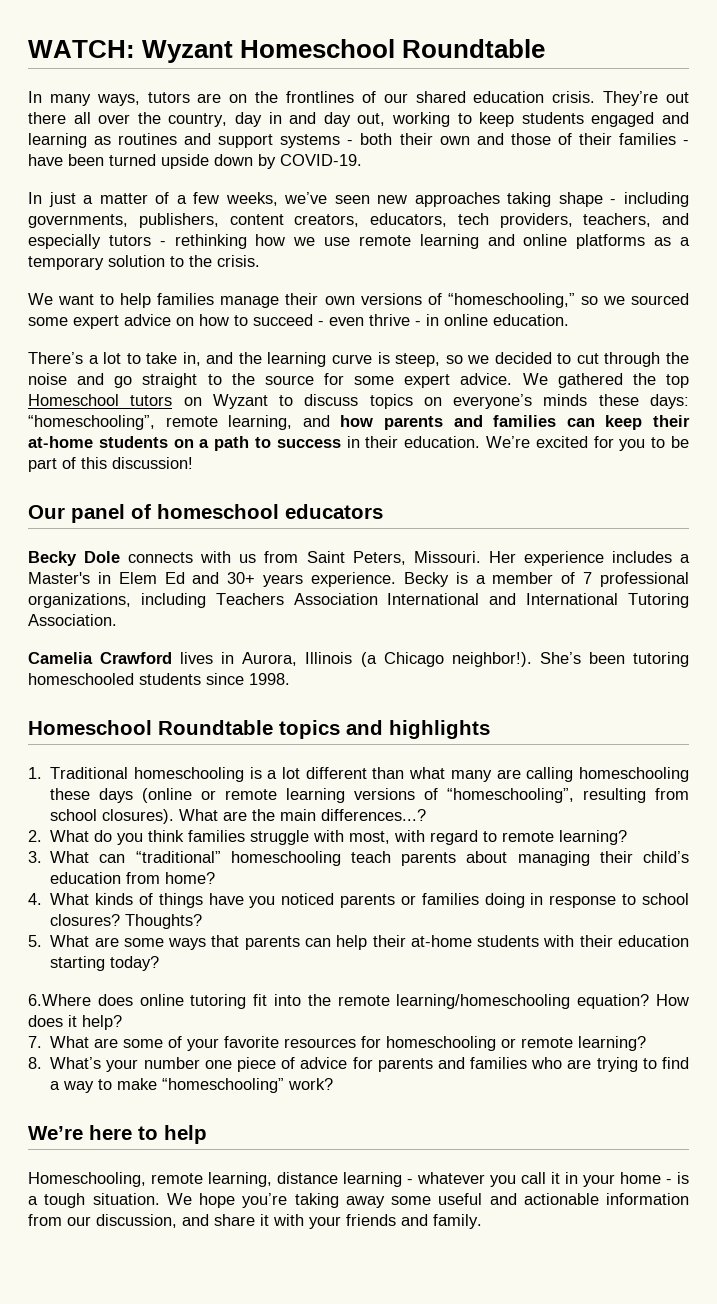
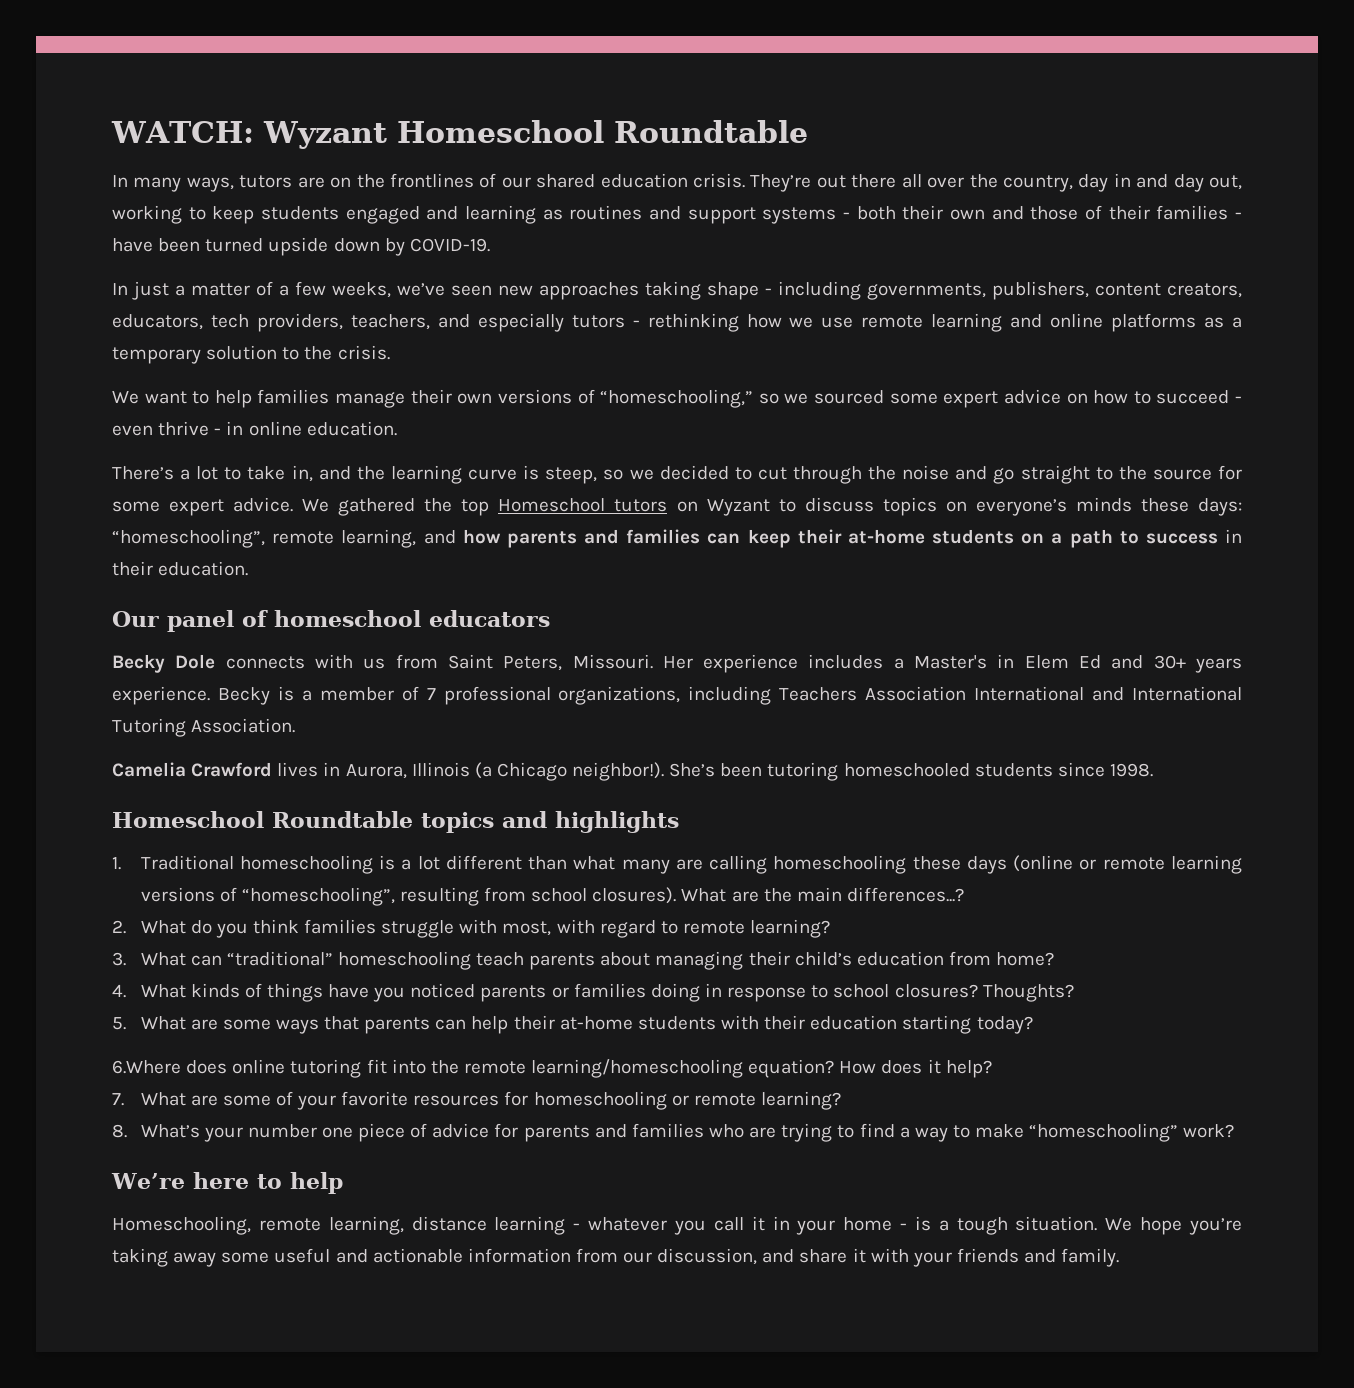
- We’re excited for you to be part of this discussion!

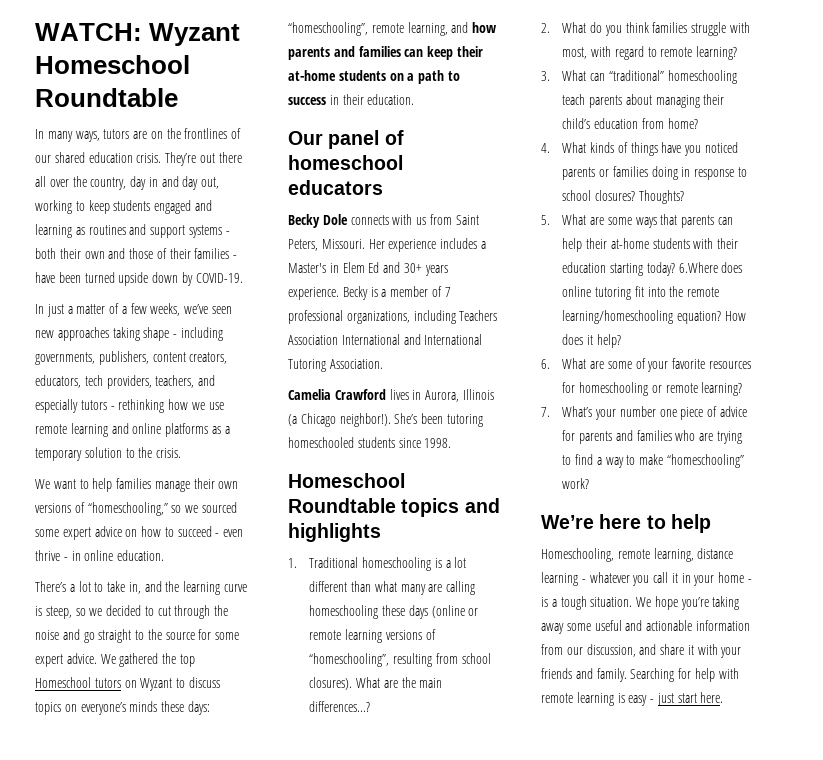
- 5. What are some ways that parents can help their at-home students with their education starting today?
- 6.Where does online tutoring fit into the remote learning/homeschooling equation?
+ 5. What are some ways that parents can help their at-home students with their education starting today? 6.Where does online tutoring fit into the remote learning/homeschooling equation?
- 7. What are some of your favorite resources for homeschooling or remote learning?
+ 6. What are some of your favorite resources for homeschooling or remote learning?
- 8. What’s your number one piece of advice for parents and families who are trying to find a way to make “homeschooling” work?
+ 7. What’s your number one piece of advice for parents and families who are trying to find a way to make “homeschooling” work?
+ Searching for help with remote learning is easy - just start here.

